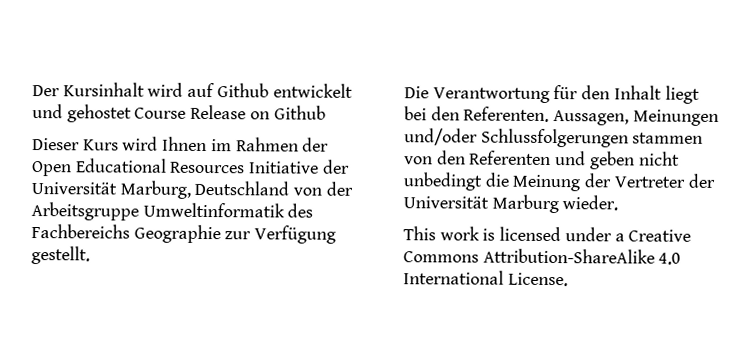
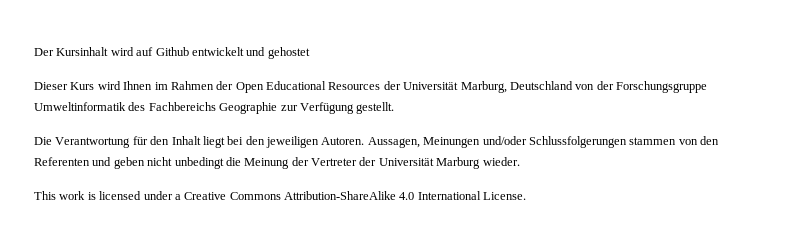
- Der Kursinhalt wird auf Github entwickelt und gehostet Course Release on Github
+ Der Kursinhalt wird auf Github entwickelt und gehostet
- Dieser Kurs wird Ihnen im Rahmen der Open Educational Resources Initiative der Universität Marburg, Deutschland von der Arbeitsgruppe Umweltinformatik des Fachbereichs Geographie zur Verfügung gestellt.
+ Dieser Kurs wird Ihnen im Rahmen der Open Educational Resources der Universität Marburg, Deutschland von der Forschungsgruppe Umweltinformatik des Fachbereichs Geographie zur Verfügung gestellt.
- Die Verantwortung für den Inhalt liegt bei den Referenten.
+ Die Verantwortung für den Inhalt liegt bei den jeweiligen Autoren.

